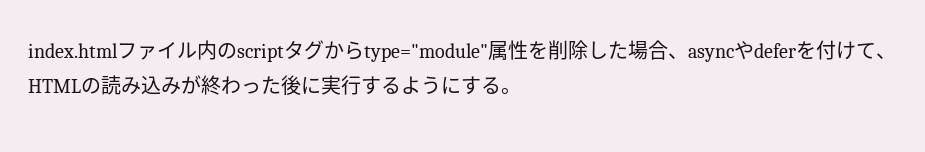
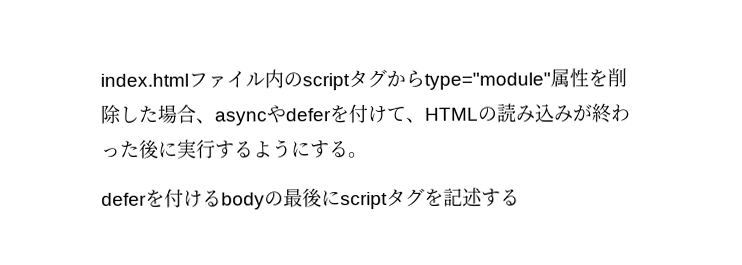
+ deferを付けるbodyの最後にscriptタグを記述する

